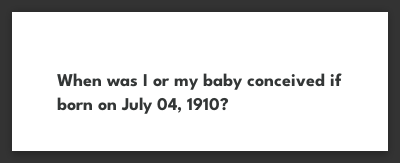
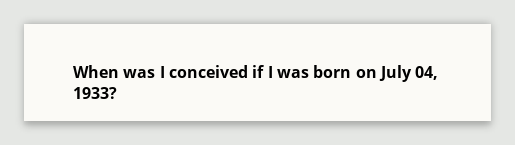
- When was I or my baby conceived if born on July 04, 1910?
+ When was I conceived if I was born on July 04, 1933?

